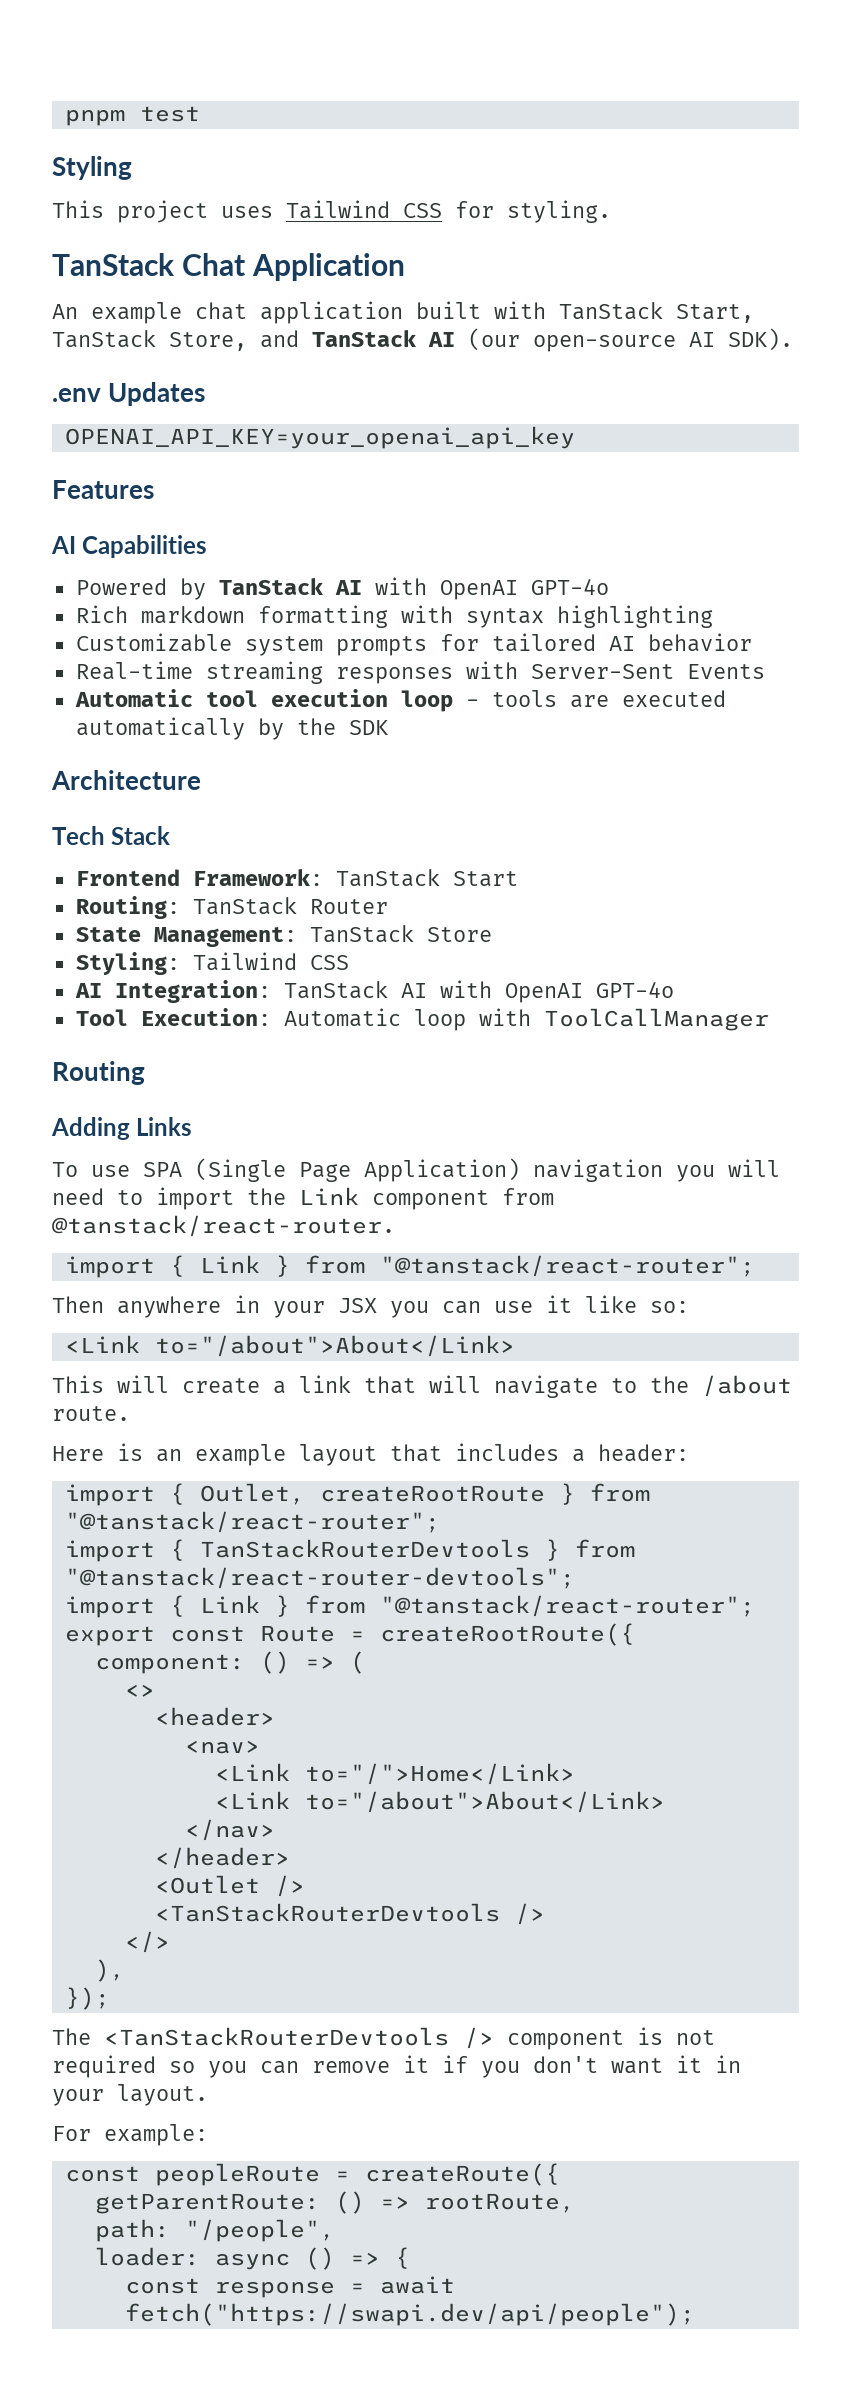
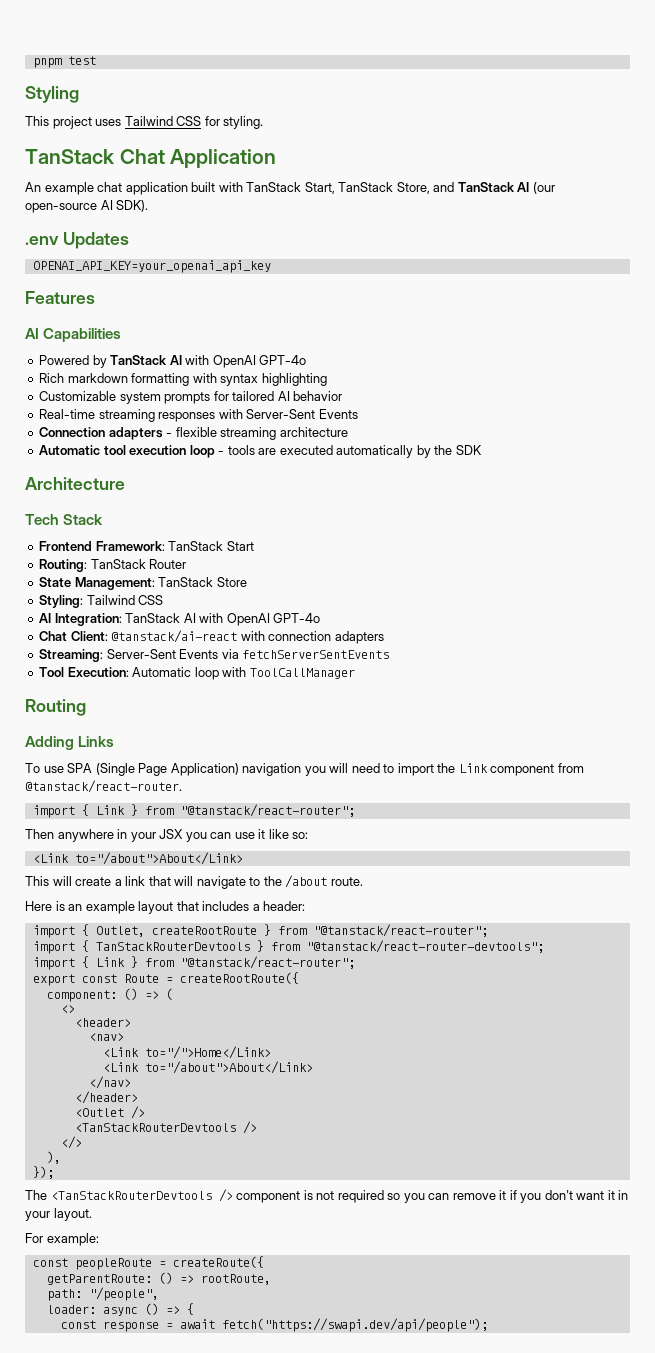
+ Connection adapters - flexible streaming architecture
+ Chat Client: @tanstack/ai-react with connection adapters
+ Streaming: Server-Sent Events via fetchServerSentEvents

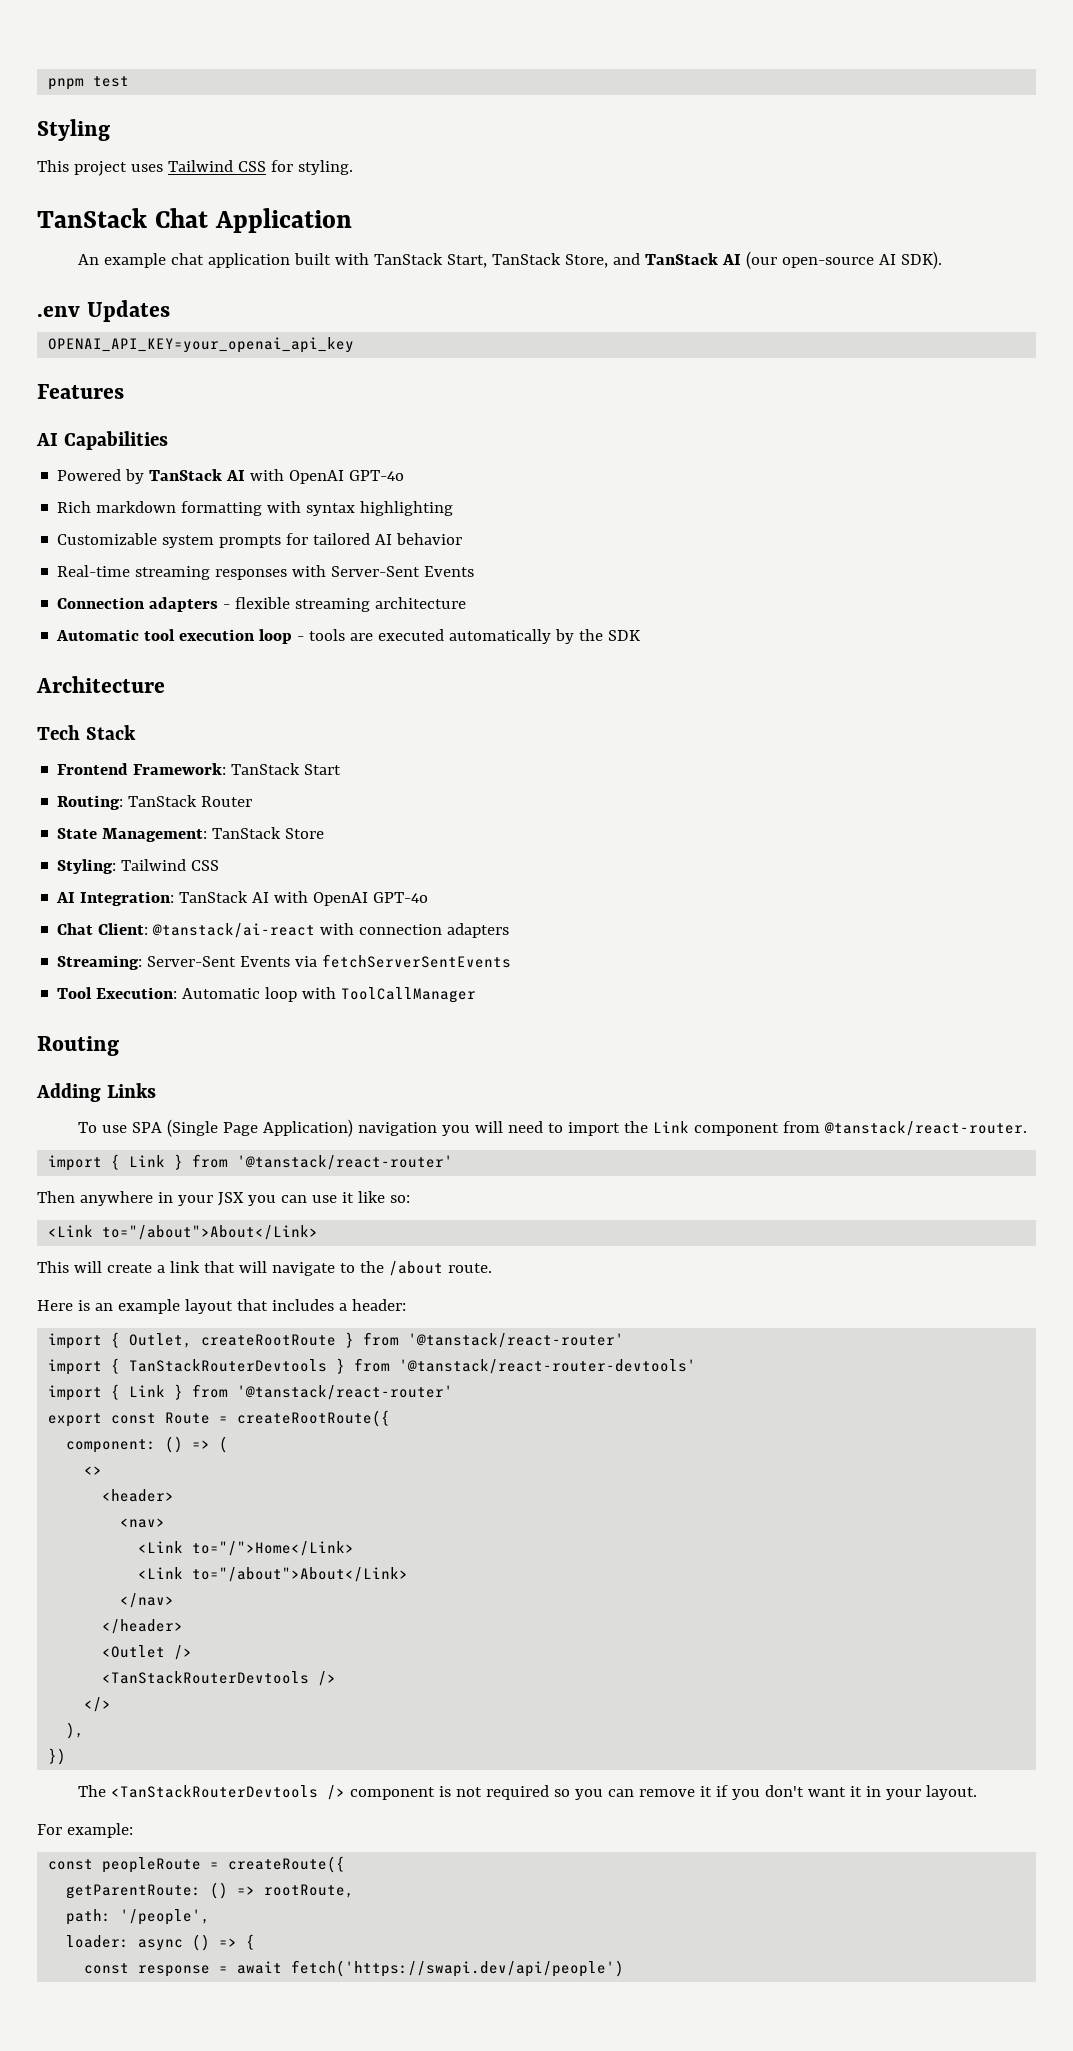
  To use SPA (Single Page Application) navigation you will need to import the Link component from @tanstack/react-router.
- import { Link } from "@tanstack/react-router";
+ import { Link } from '@tanstack/react-router'
- import { Outlet, createRootRoute } from "@tanstack/react-router";
+ import { Outlet, createRootRoute } from '@tanstack/react-router'
- import { TanStackRouterDevtools } from "@tanstack/react-router-devtools";
- import { Link } from "@tanstack/react-router";
+ import { TanStackRouterDevtools } from '@tanstack/react-router-devtools'
+ import { Link } from '@tanstack/react-router'
- });
+ })
- path: "/people",
+ path: '/people',
- const response = await fetch("https://swapi.dev/api/people");
+ const response = await fetch('https://swapi.dev/api/people')

